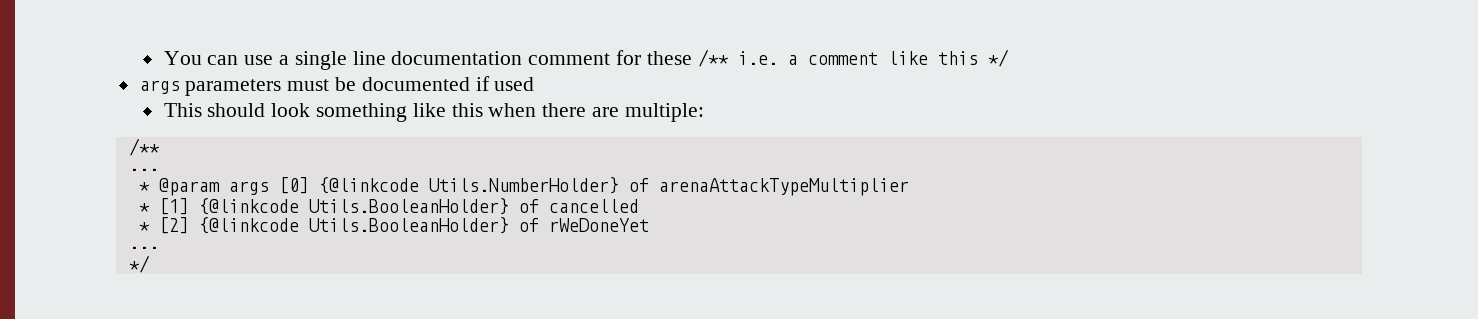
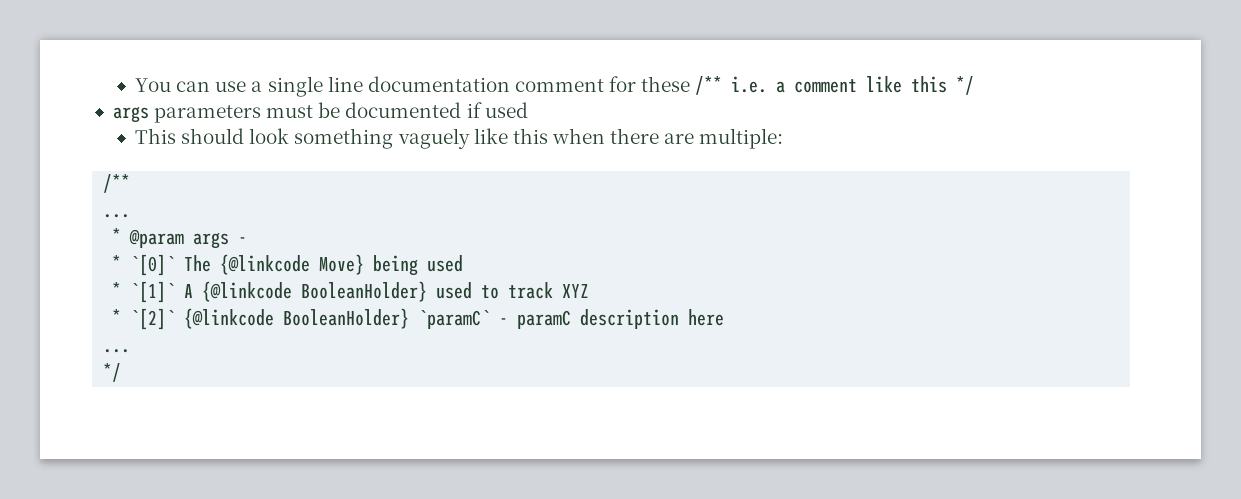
- This should look something like this when there are multiple:
+ This should look something vaguely like this when there are multiple:
- * @param args [0] {@linkcode Utils.NumberHolder} of arenaAttackTypeMultiplier
- * [1] {@linkcode Utils.BooleanHolder} of cancelled
- * [2] {@linkcode Utils.BooleanHolder} of rWeDoneYet
+ * @param args -
+ * `[0]` The {@linkcode Move} being used
+ * `[1]` A {@linkcode BooleanHolder} used to track XYZ
+ * `[2]` {@linkcode BooleanHolder} `paramC` - paramC description here

